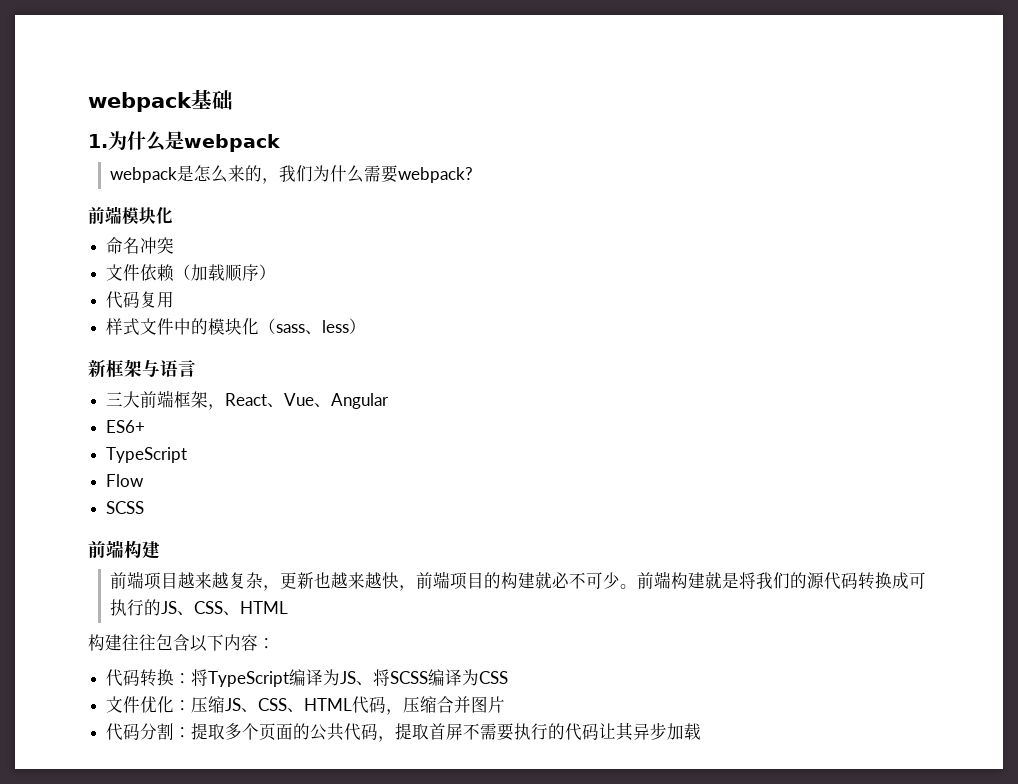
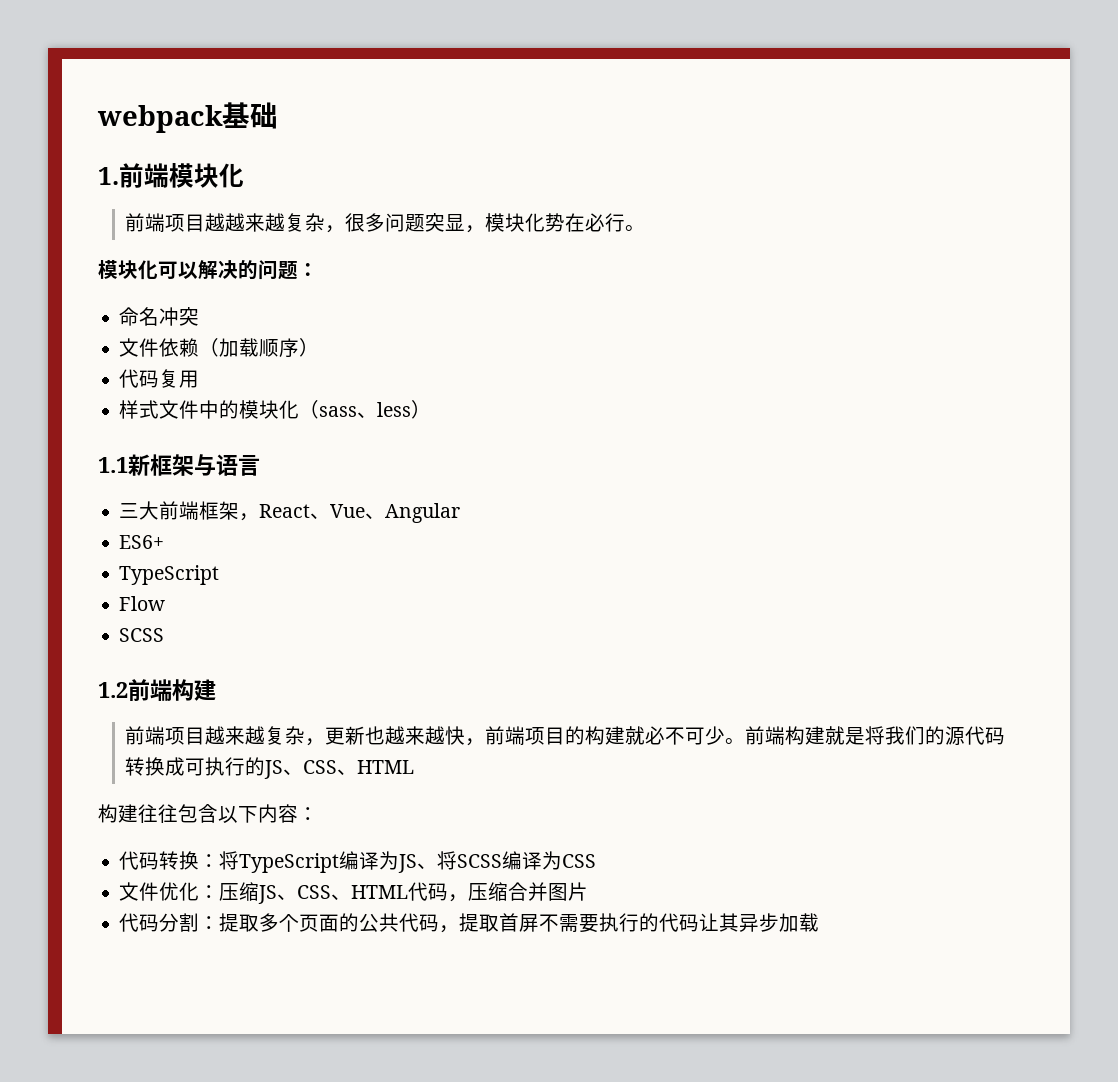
- 1.为什么是webpack
- webpack是怎么来的，我们为什么需要webpack?
- 前端模块化
+ 1.前端模块化
+ 前端项目越越来越复杂，很多问题突显，模块化势在必行。
+ 模块化可以解决的问题：
- 新框架与语言
+ 1.1新框架与语言
  Flow
  SCSS
- 前端构建
+ 1.2前端构建

